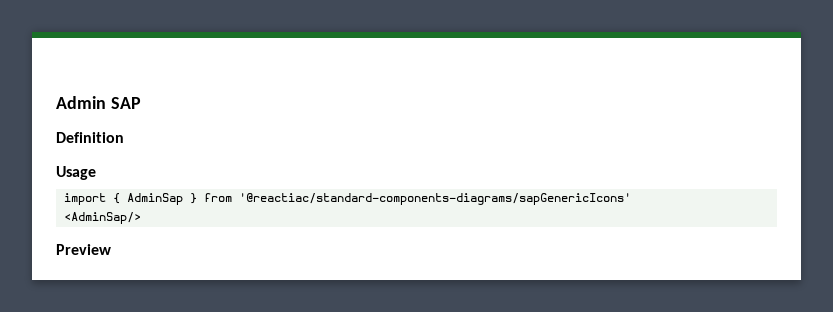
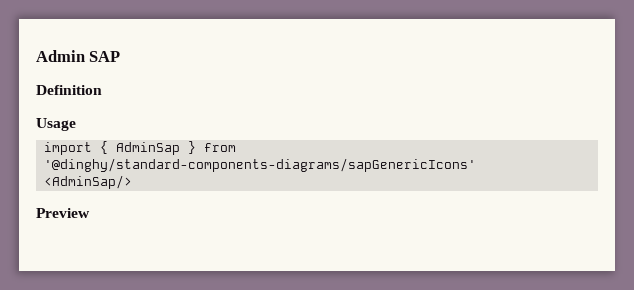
- import { AdminSap } from '@reactiac/standard-components-diagrams/sapGenericIcons'
+ import { AdminSap } from '@dinghy/standard-components-diagrams/sapGenericIcons'

